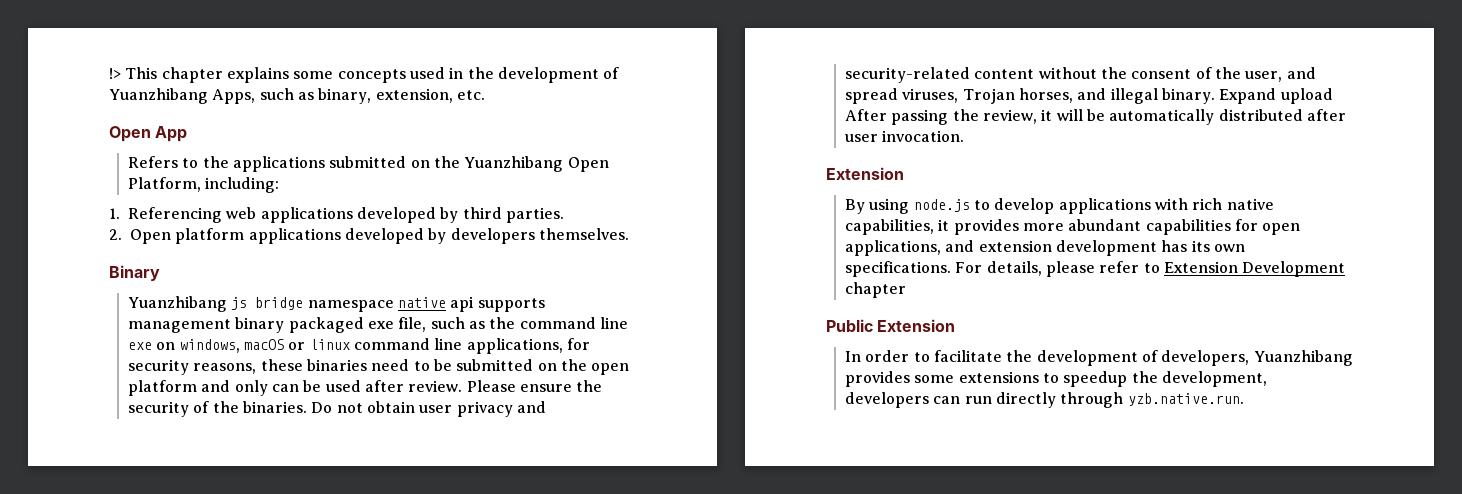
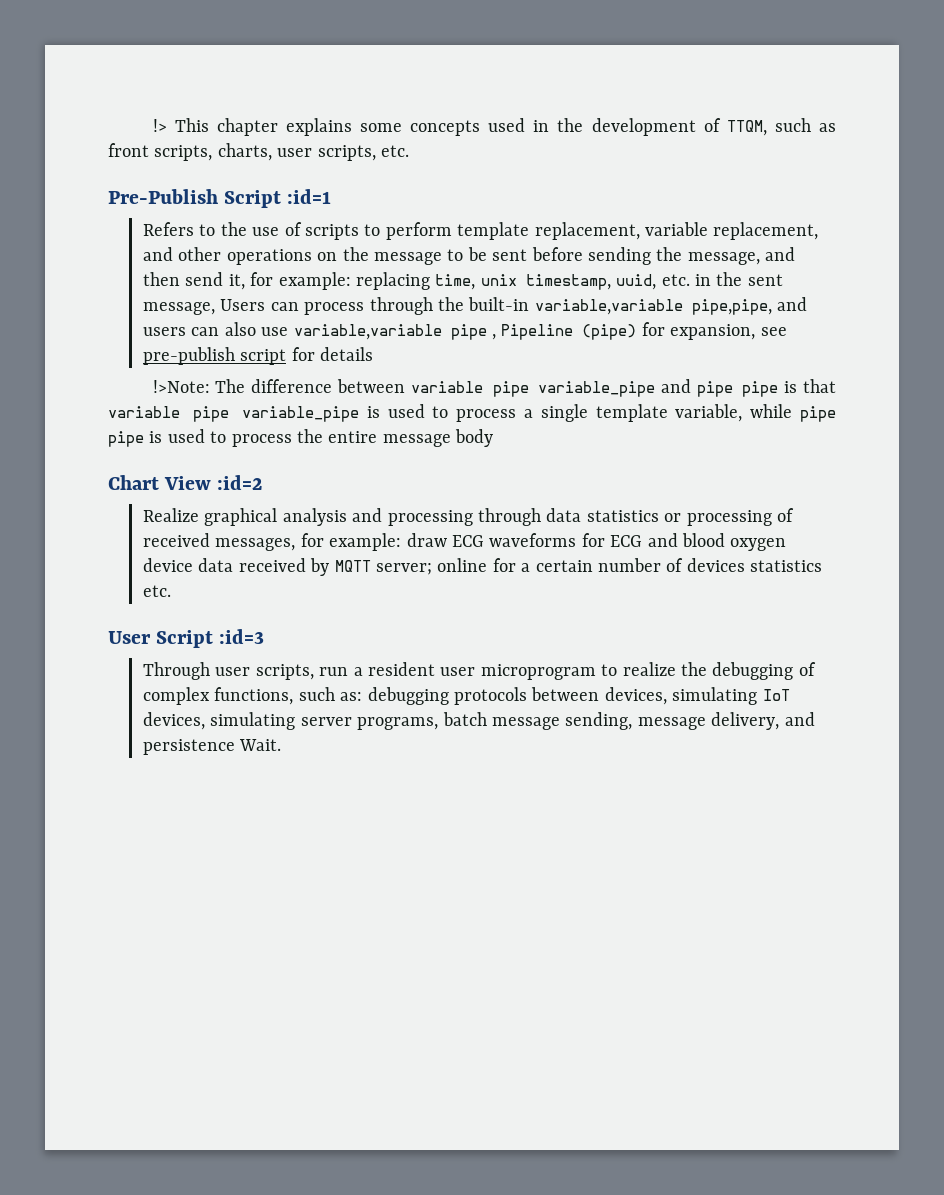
- !> This chapter explains some concepts used in the development of Yuanzhibang Apps, such as binary, extension, etc.
- Open App
- Refers to the applications submitted on the Yuanzhibang Open Platform, including:
- 1. Referencing web applications developed by third parties.
- 2. Open platform applications developed by developers themselves.
- Binary
- Yuanzhibang js bridge namespace native api supports management binary packaged exe file, such as the command line exe on windows, macOS or linux command line applications, for security reasons, these binaries need to be submitted on the open platform and only can be used after review. Please ensure the security of the binaries. Do not obtain user privacy and security-related content without the consent of the user, and spread viruses, Trojan horses, and illegal binary. Expand upload After passing the review, it will be automatically distributed after user invocation.
- Extension
- By using node.js to develop applications with rich native capabilities, it provides more abundant capabilities for open applications, and extension development has its own specifications. For details, please refer to Extension Development chapter
- Public Extension
- In order to facilitate the development of developers, Yuanzhibang provides some extensions to speedup the development, developers can run directly through yzb.native.run.
+ !> This chapter explains some concepts used in the development of TTQM, such as front scripts, charts, user scripts, etc.
+ Pre-Publish Script :id=1
+ Refers to the use of scripts to perform template replacement, variable replacement, and other operations on the message to be sent before sending the message, and then send it, for example: replacing time, unix timestamp, uuid, etc. in the sent message, Users can process through the built-in variable,variable pipe,pipe, and users can also use variable,variable pipe , Pipeline (pipe) for expansion, see pre-publish script for details
+ !>Note: The difference between variable pipe variable_pipe and pipe pipe is that variable pipe variable_pipe is used to process a single template variable, while pipe pipe is used to process the entire message body
+ Chart View :id=2
+ Realize graphical analysis and processing through data statistics or processing of received messages, for example: draw ECG waveforms for ECG and blood oxygen device data received by MQTT server; online for a certain number of devices statistics etc.
+ User Script :id=3
+ Through user scripts, run a resident user microprogram to realize the debugging of complex functions, such as: debugging protocols between devices, simulating IoT devices, simulating server programs, batch message sending, message delivery, and persistence Wait.

